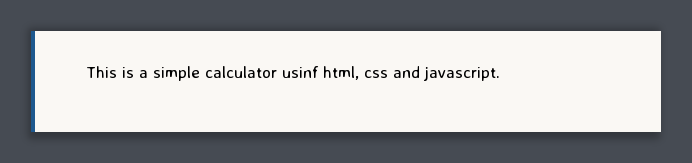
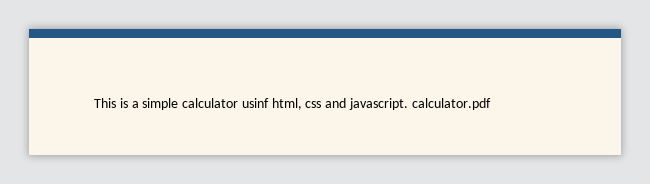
- This is a simple calculator usinf html, css and javascript.
+ This is a simple calculator usinf html, css and javascript. calculator.pdf

